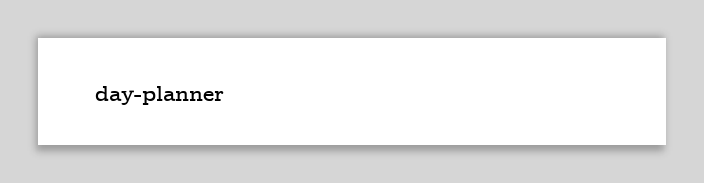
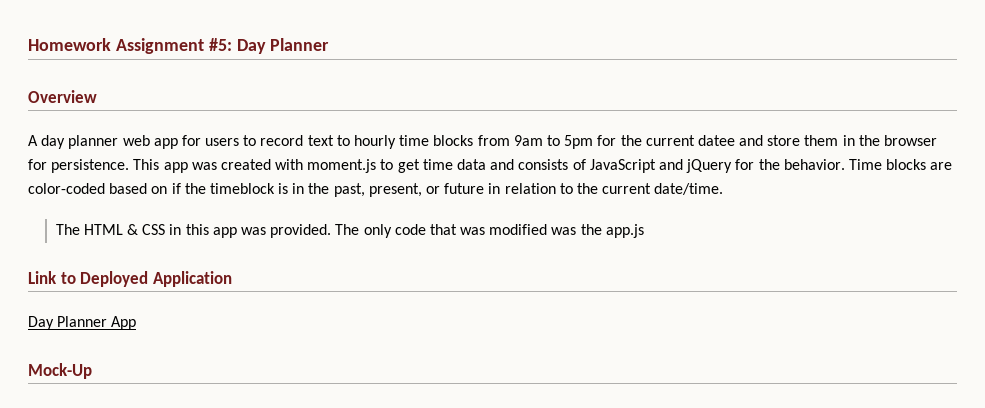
- day-planner
+ Homework Assignment #5: Day Planner
+ Overview
+ A day planner web app for users to record text to hourly time blocks from 9am to 5pm for the current datee and store them in the browser for persistence. This app was created with moment.js to get time data and consists of JavaScript and jQuery for the behavior. Time blocks are color-coded based on if the timeblock is in the past, present, or future in relation to the current date/time.
+ The HTML & CSS in this app was provided. The only code that was modified was the app.js
+ Link to Deployed Application
+ Day Planner App
+ Mock-Up

